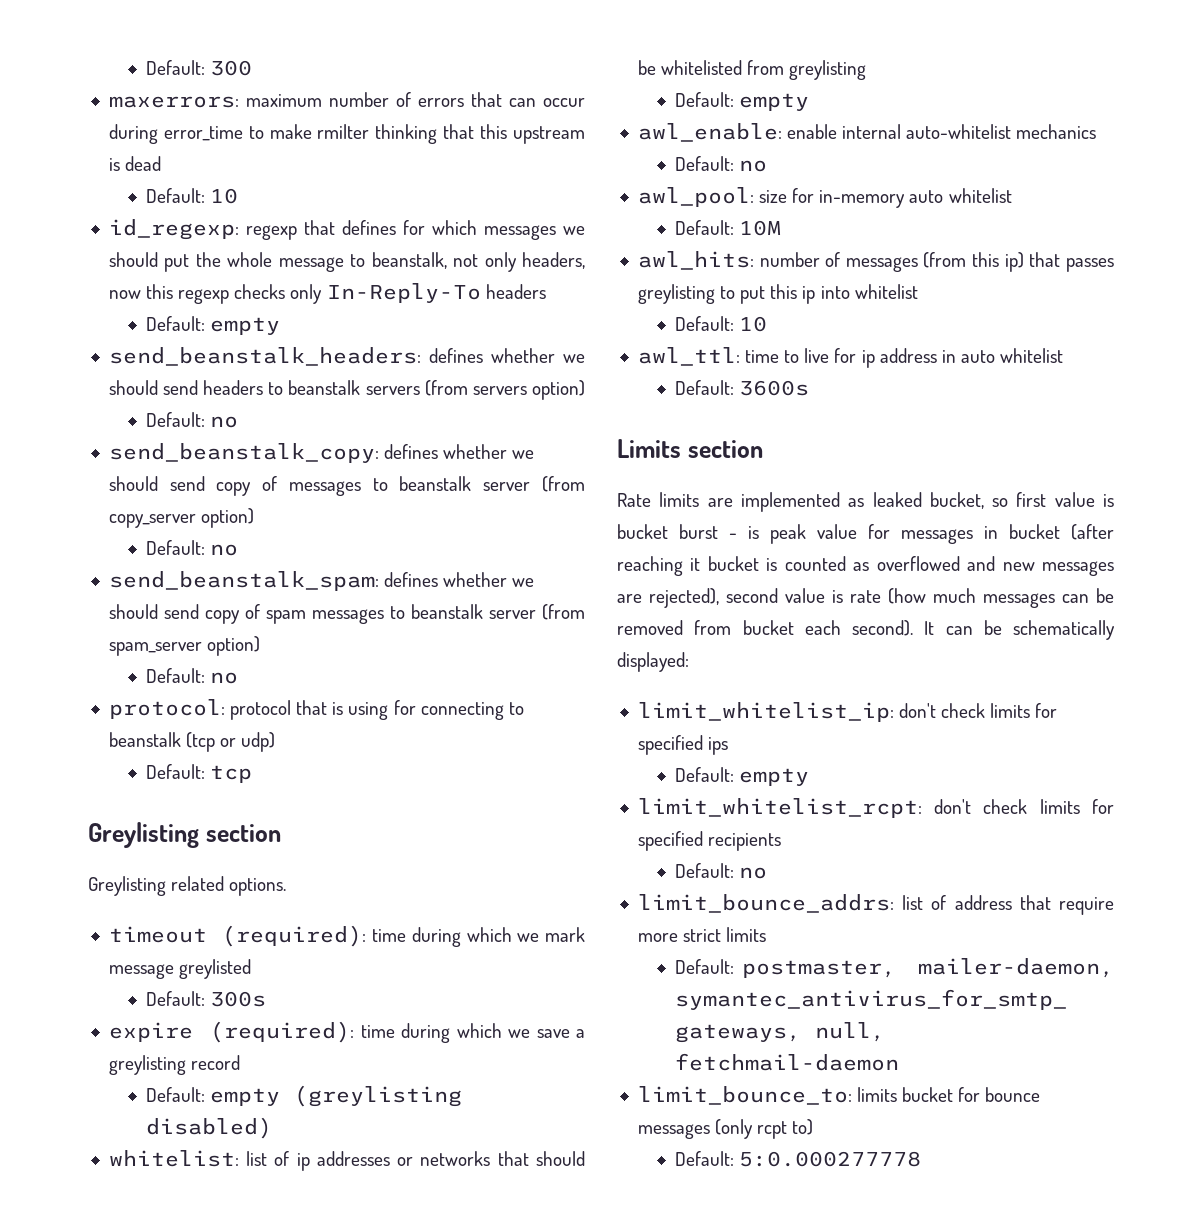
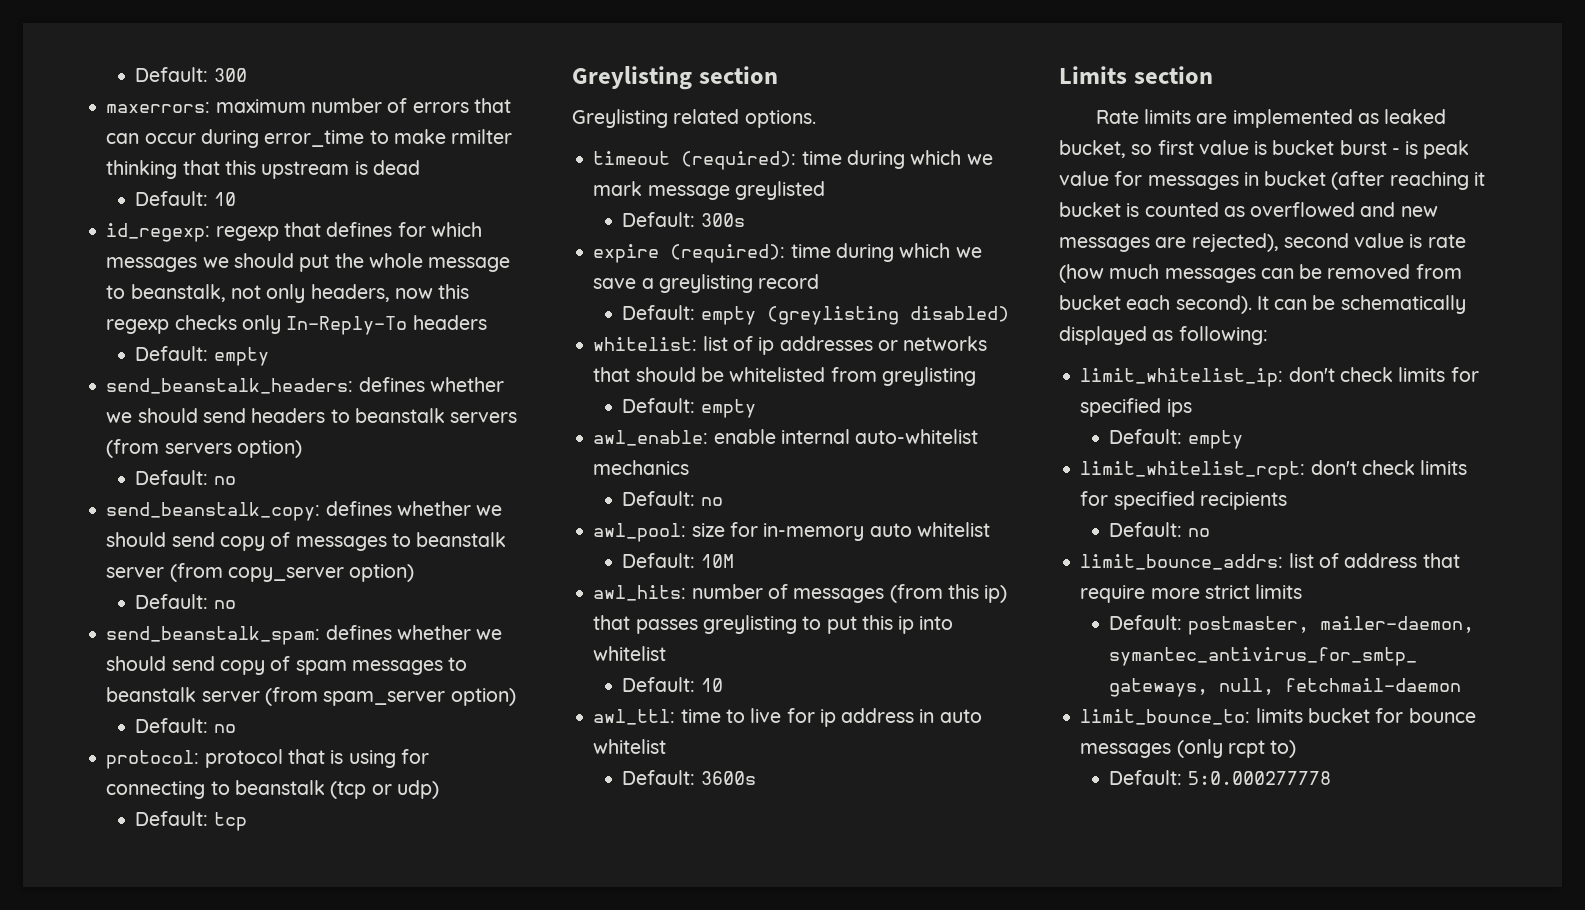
- It can be schematically displayed:
+ It can be schematically displayed as following:

